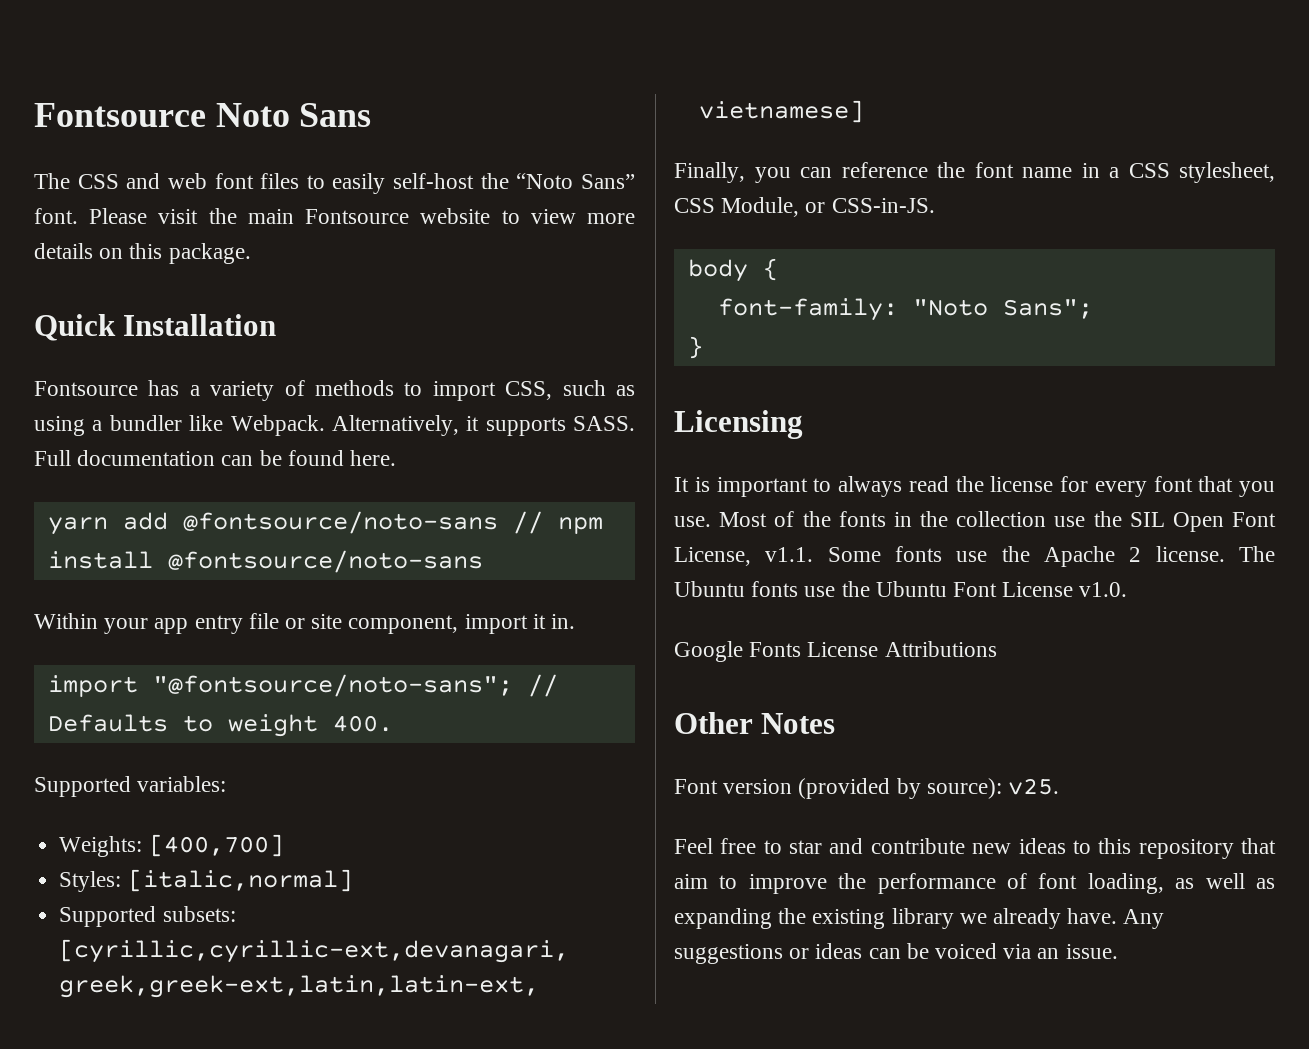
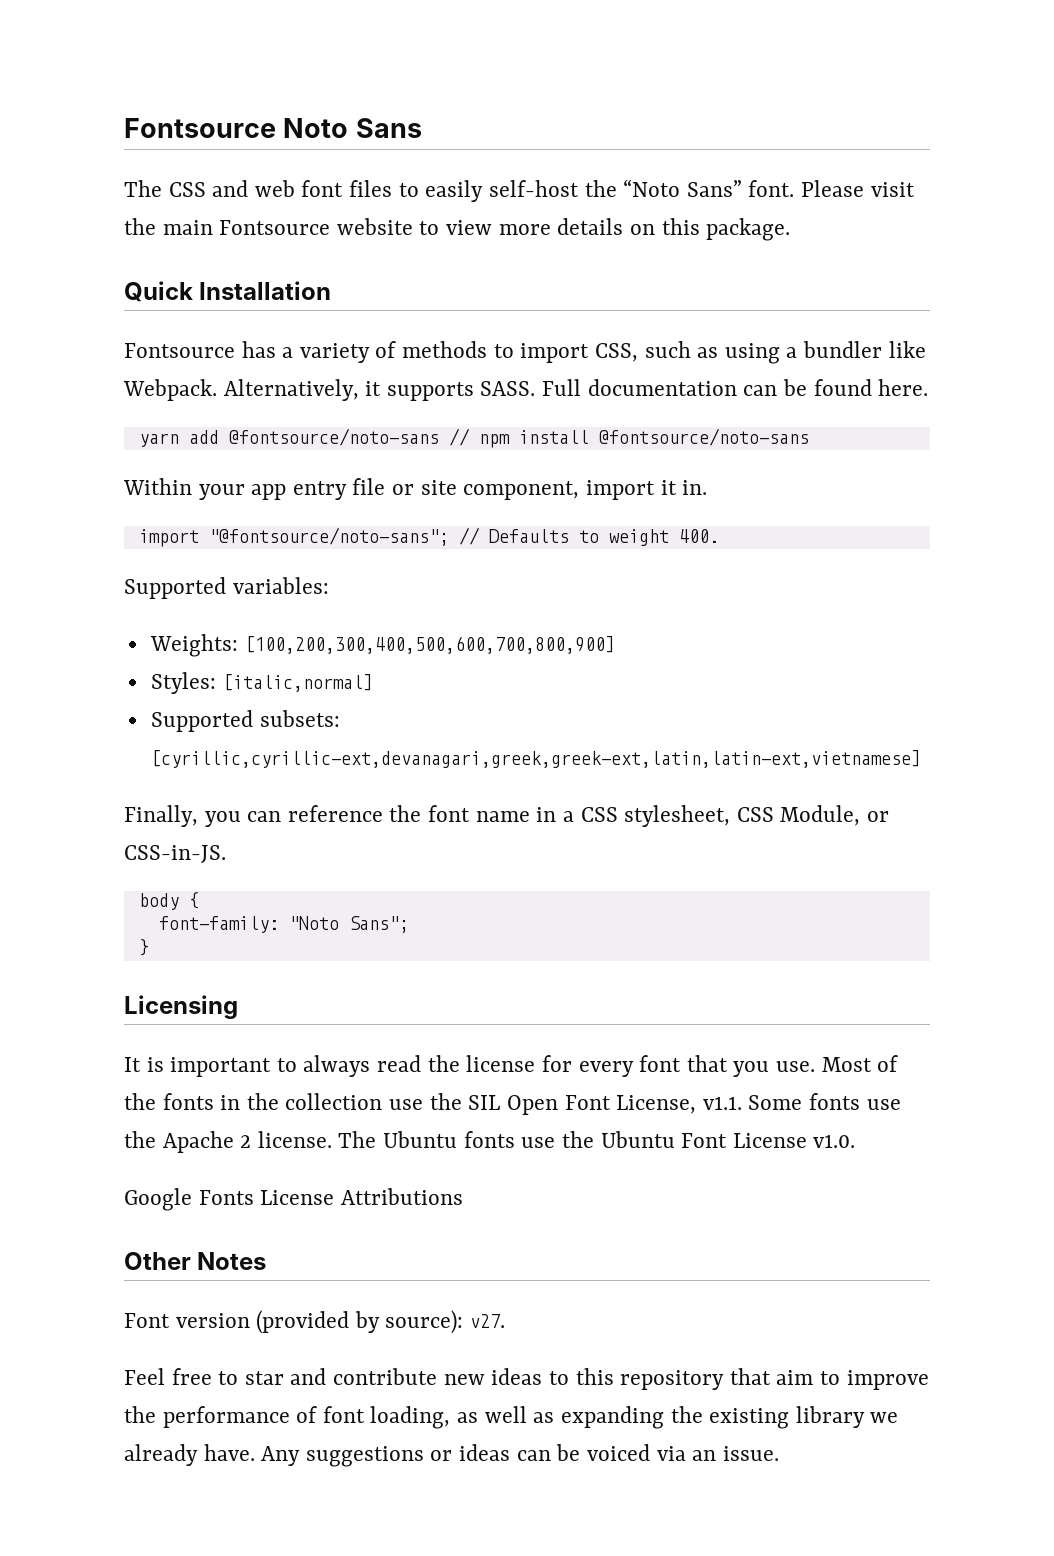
- Weights: [400,700]
+ Weights: [100,200,300,400,500,600,700,800,900]
- Font version (provided by source): v25.
+ Font version (provided by source): v27.

